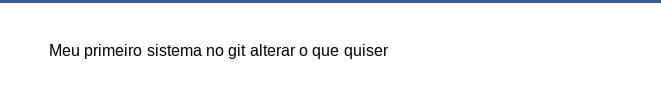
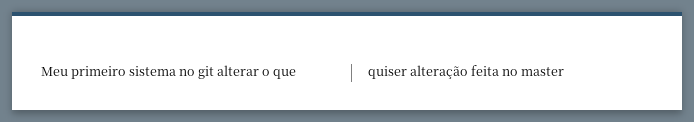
- Meu primeiro sistema no git alterar o que quiser
+ Meu primeiro sistema no git alterar o que quiser alteração feita no master

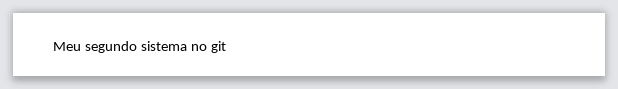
- Meu primeiro sistema no git alterar o que quiser alteração feita no master
+ Meu segundo sistema no git

